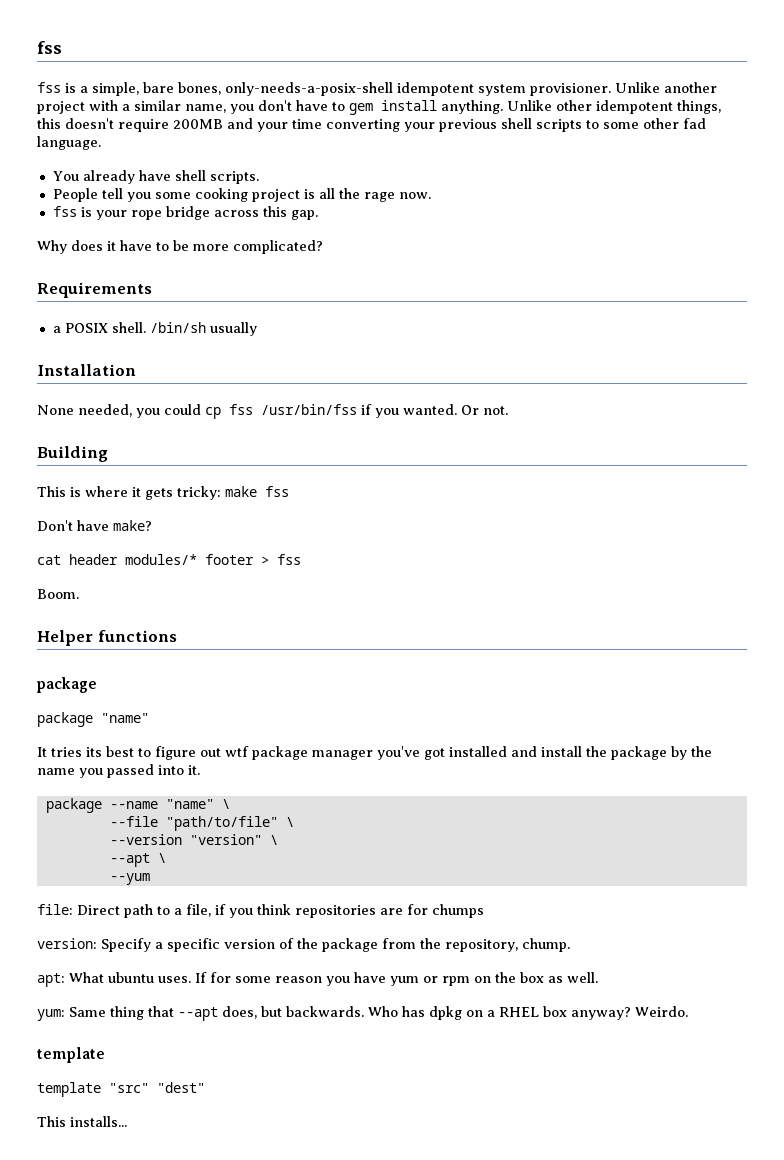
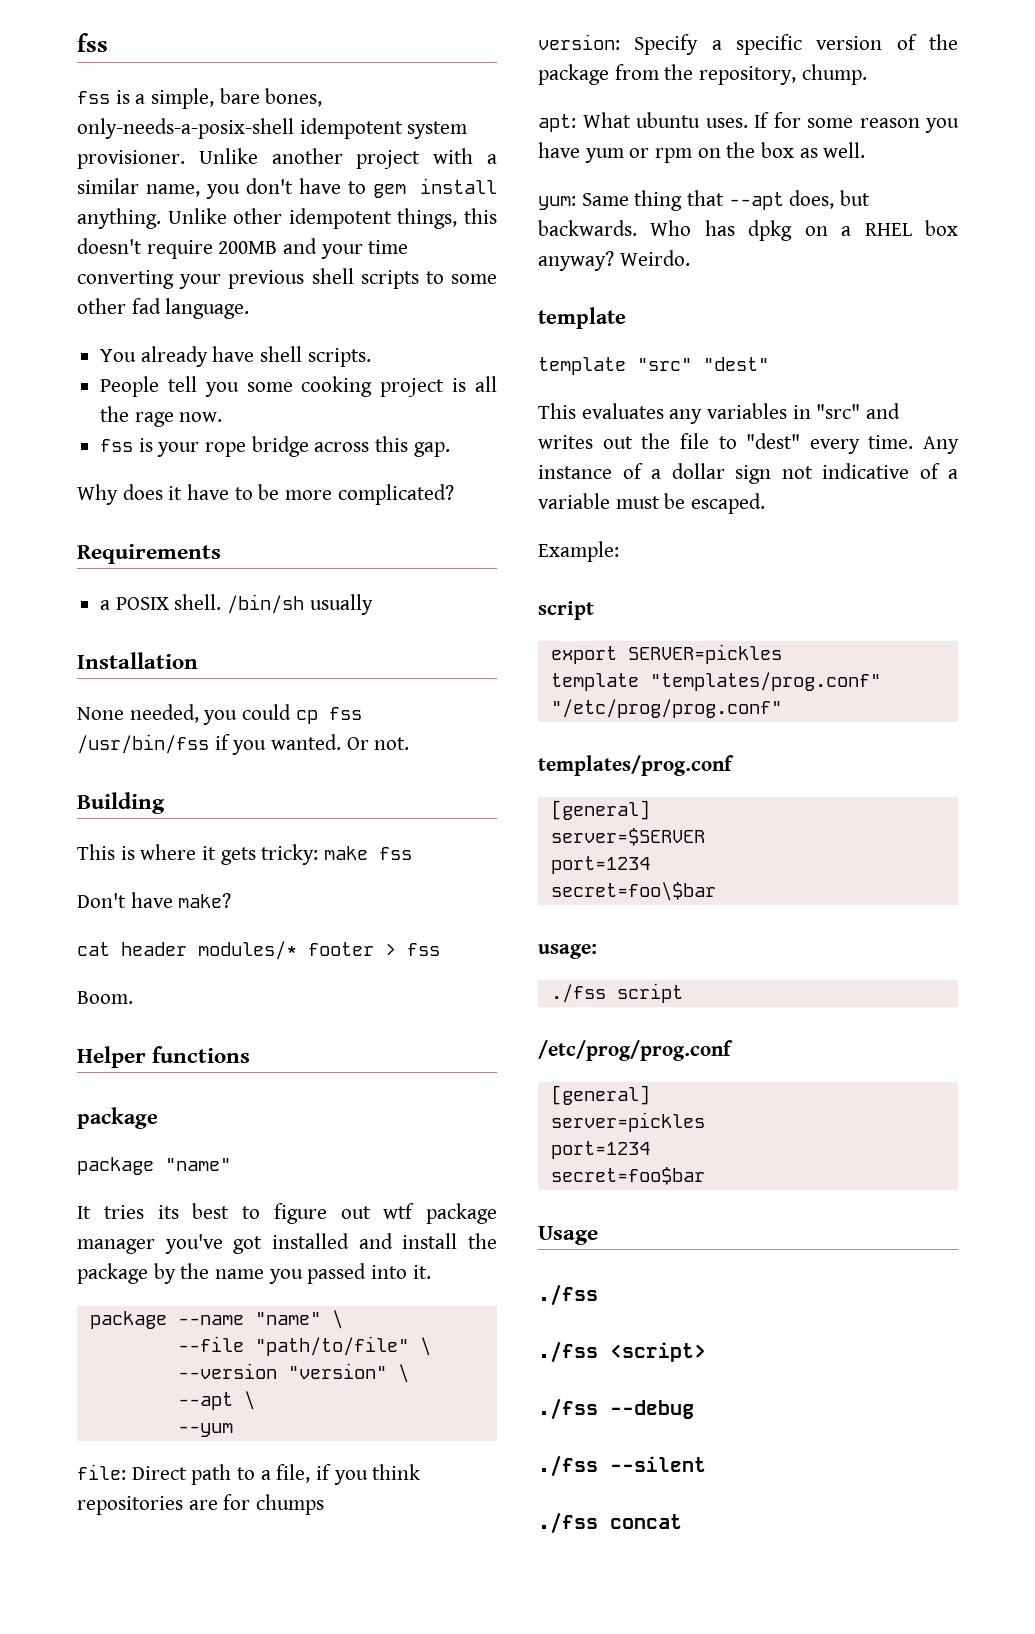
- This installs...
+ This evaluates any variables in "src" and writes out the file to "dest" every time. Any instance of a dollar sign not indicative of a variable must be escaped.
+ Example:
+ script
+ export SERVER=pickles
+ template "templates/prog.conf" "/etc/prog/prog.conf"
+ templates/prog.conf
+ [general]
+ server=$SERVER
+ port=1234
+ secret=foo\$bar
+ usage:
+ ./fss script
+ /etc/prog/prog.conf
+ [general]
+ server=pickles
+ port=1234
+ secret=foo$bar
+ Usage
+ ./fss
+ ./fss <script>
+ ./fss --debug
+ ./fss --silent
+ ./fss concat

